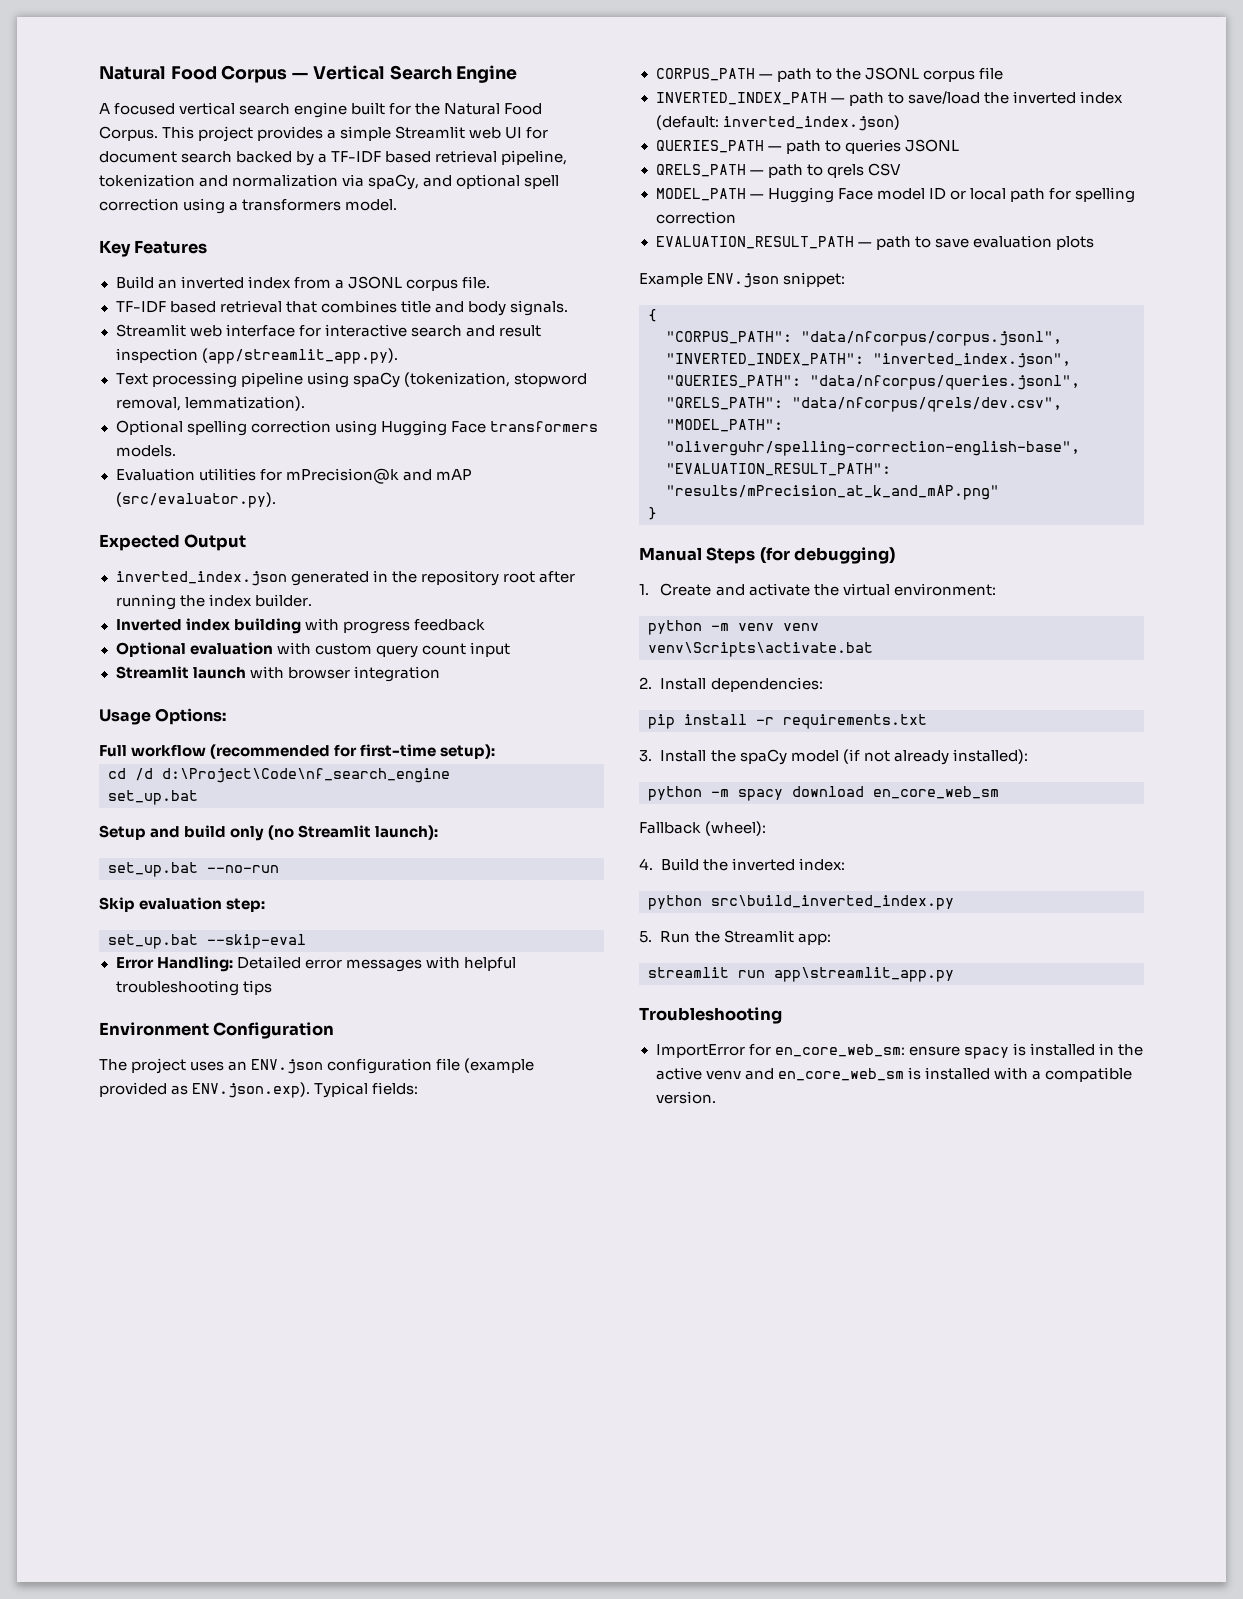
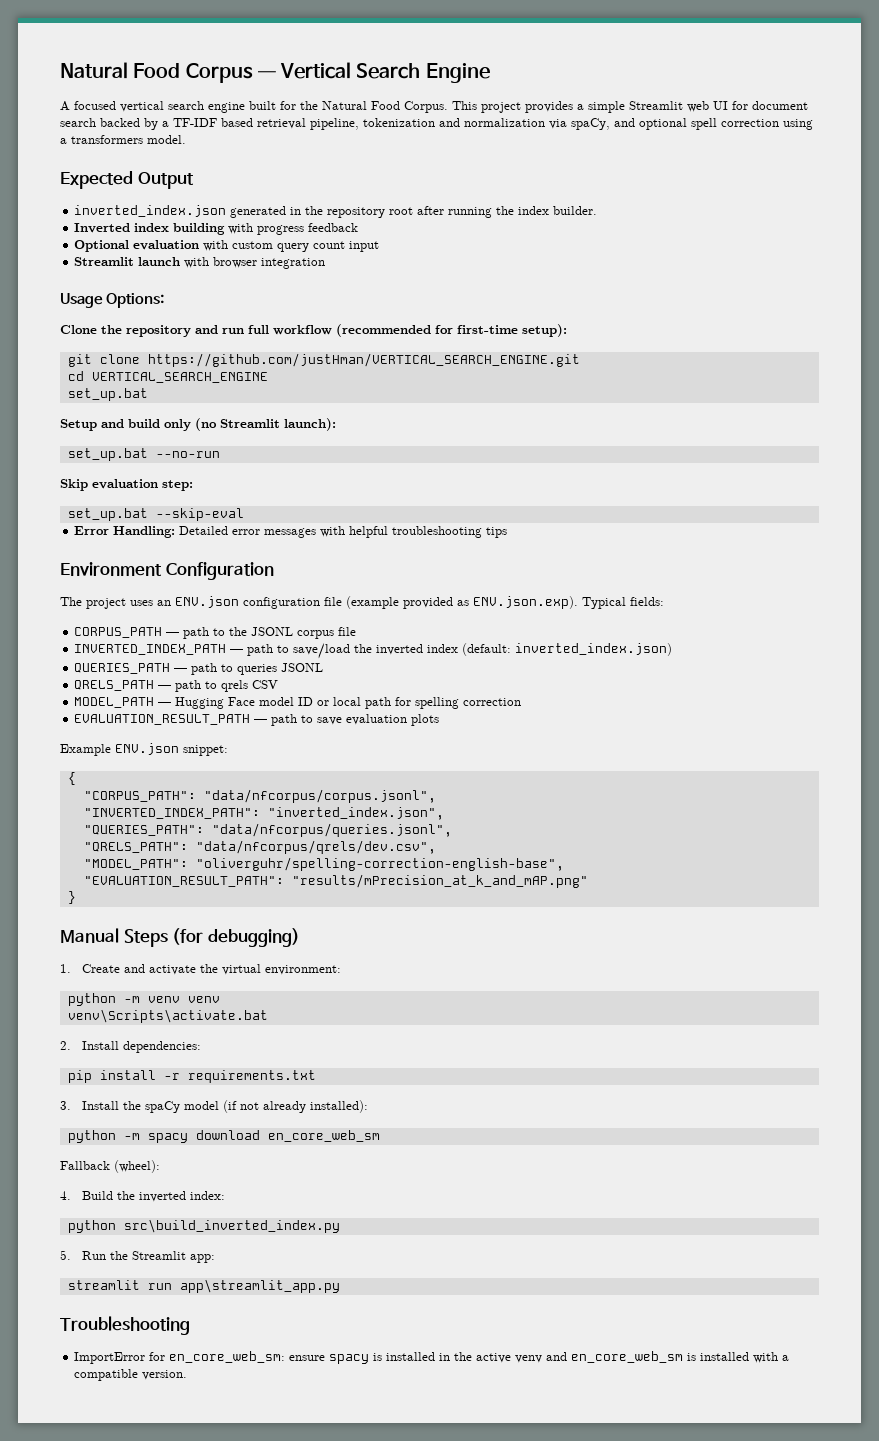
- Key Features
- Build an inverted index from a JSONL corpus file.
- TF-IDF based retrieval that combines title and body signals.
- Streamlit web interface for interactive search and result inspection (app/streamlit_app.py).
- Text processing pipeline using spaCy (tokenization, stopword removal, lemmatization).
- Optional spelling correction using Hugging Face transformers models.
- Evaluation utilities for mPrecision@k and mAP (src/evaluator.py).
- Full workflow (recommended for first-time setup):
+ Clone the repository and run full workflow (recommended for first-time setup):
+ git clone https://github.com/justHman/VERTICAL_SEARCH_ENGINE.git
- cd /d d:\Project\Code\nf_search_engine
+ cd VERTICAL_SEARCH_ENGINE

